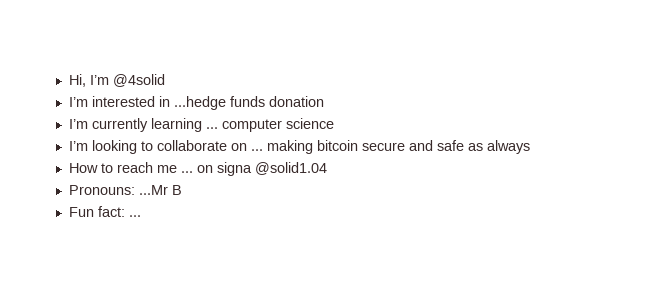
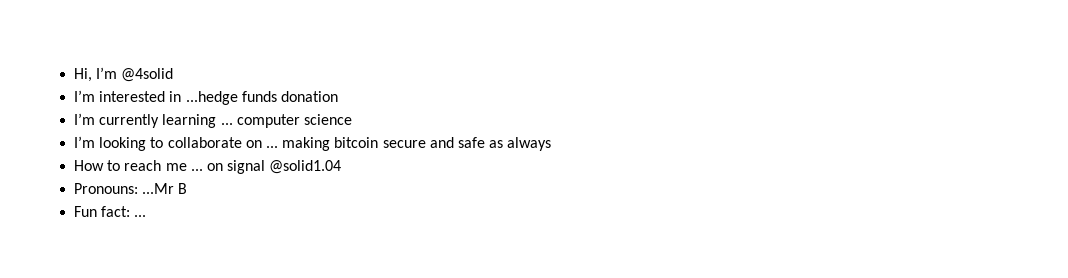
- How to reach me ... on signa @solid1.04
+ How to reach me ... on signal @solid1.04

